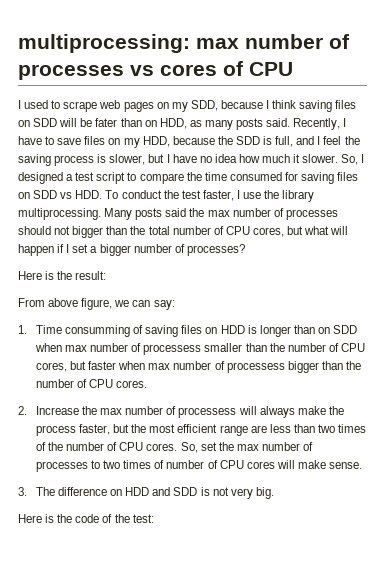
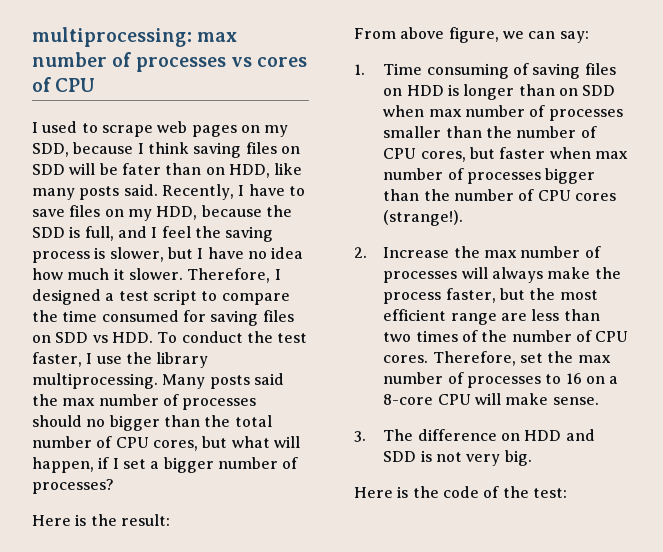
- I used to scrape web pages on my SDD, because I think saving files on SDD will be fater than on HDD, as many posts said.
+ I used to scrape web pages on my SDD, because I think saving files on SDD will be fater than on HDD, like many posts said.
- So, I designed a test script to compare the time consumed for saving files on SDD vs HDD. To conduct the test faster, I use the library multiprocessing.
+ Therefore, I designed a test script to compare the time consumed for saving files on SDD vs HDD. To conduct the test faster, I use the library multiprocessing.
- Many posts said the max number of processes should not bigger than the total number of CPU cores, but what will happen if I set a bigger number of processes?
+ Many posts said the max number of processes should no bigger than the total number of CPU cores, but what will happen, if I set a bigger number of processes?
- 1. Time consumming of saving files on HDD is longer than on SDD when max number of processess smaller than the number of CPU cores, but faster when max number of processess bigger than the number of CPU cores.
+ 1. Time consuming of saving files on HDD is longer than on SDD when max number of processes smaller than the number of CPU cores, but faster when max number of processes bigger than the number of CPU cores (strange!).
- 2. Increase the max number of processess will always make the process faster, but the most efficient range are less than two times of the number of CPU cores.
+ 2. Increase the max number of processes will always make the process faster, but the most efficient range are less than two times of the number of CPU cores.
- So, set the max number of processes to two times of number of CPU cores will make sense.
+ Therefore, set the max number of processes to 16 on a 8-core CPU will make sense.

